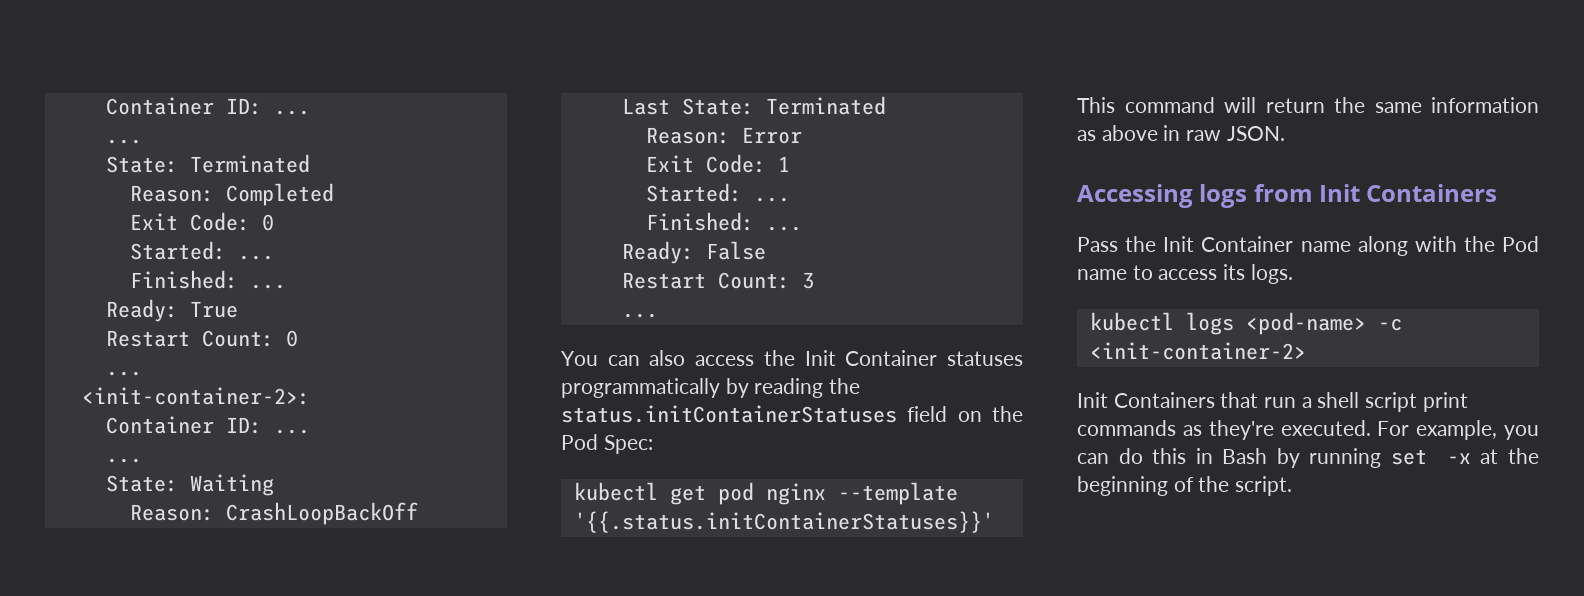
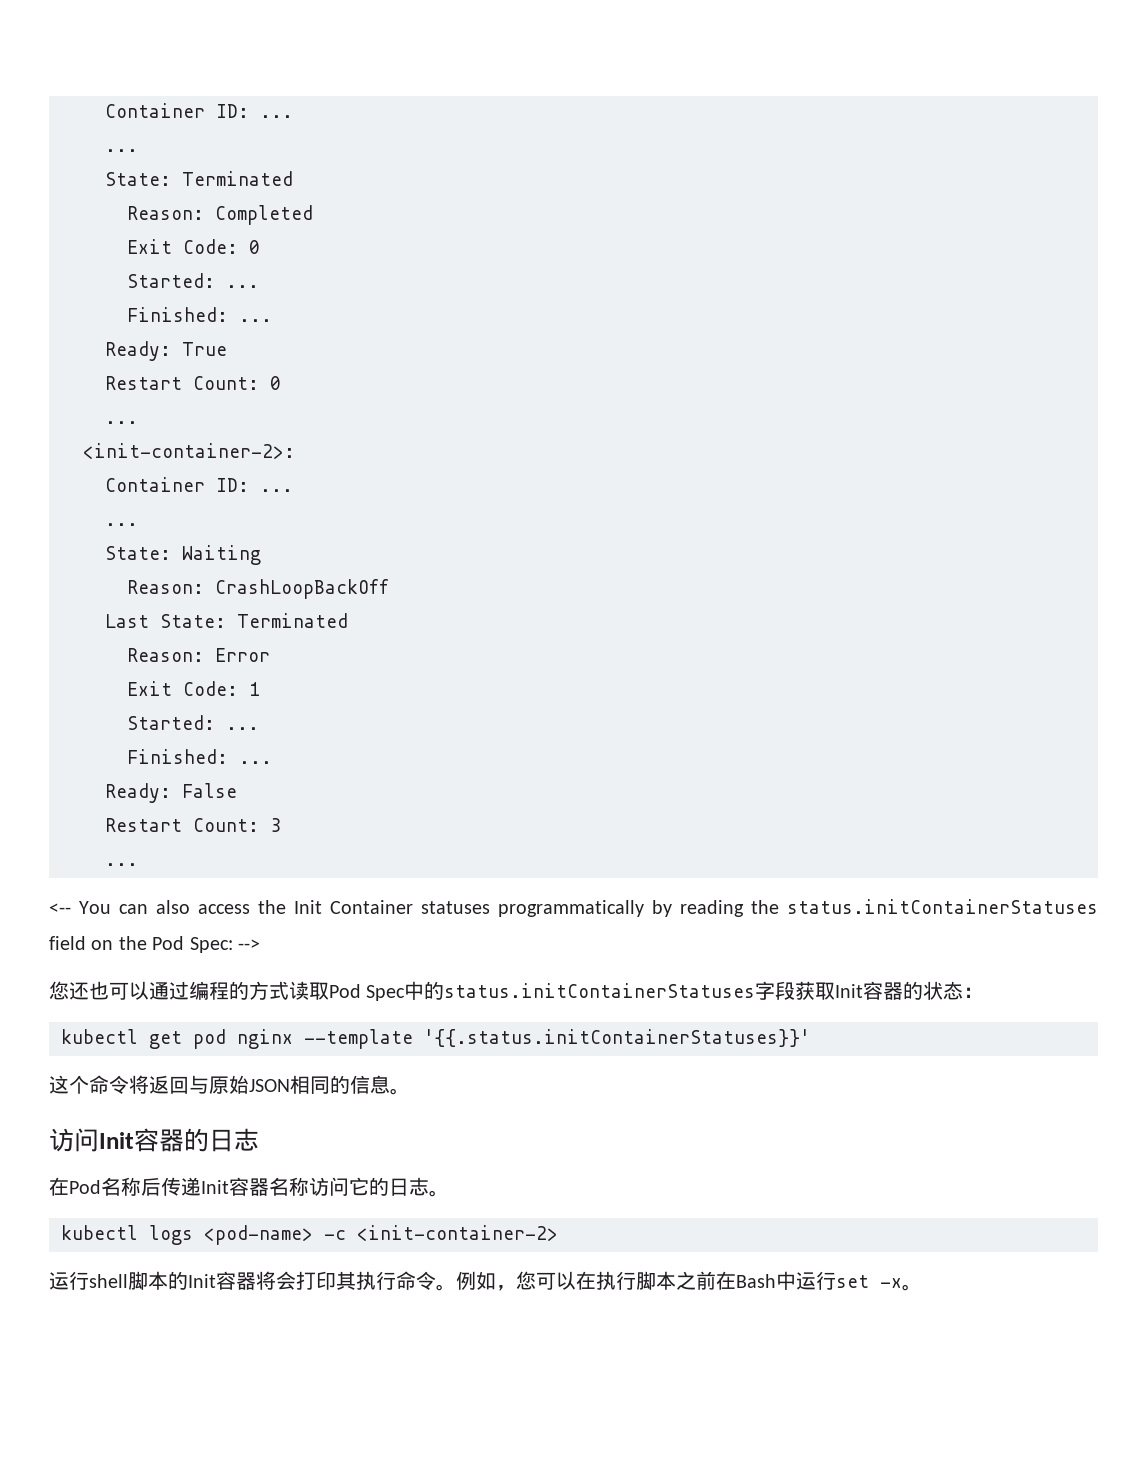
- You can also access the Init Container statuses programmatically by reading the status.initContainerStatuses field on the Pod Spec:
+ <-- You can also access the Init Container statuses programmatically by reading the status.initContainerStatuses field on the Pod Spec: -->
+ 您还也可以通过编程的方式读取Pod Spec中的status.initContainerStatuses字段获取Init容器的状态：
- This command will return the same information as above in raw JSON.
- Accessing logs from Init Containers
- Pass the Init Container name along with the Pod name to access its logs.
+ 这个命令将返回与原始JSON相同的信息。
+ 访问Init容器的日志
+ 在Pod名称后传递Init容器名称访问它的日志。
- Init Containers that run a shell script print commands as they're executed. For example, you can do this in Bash by running set -x at the beginning of the script.
+ 运行shell脚本的Init容器将会打印其执行命令。例如，您可以在执行脚本之前在Bash中运行set -x。

